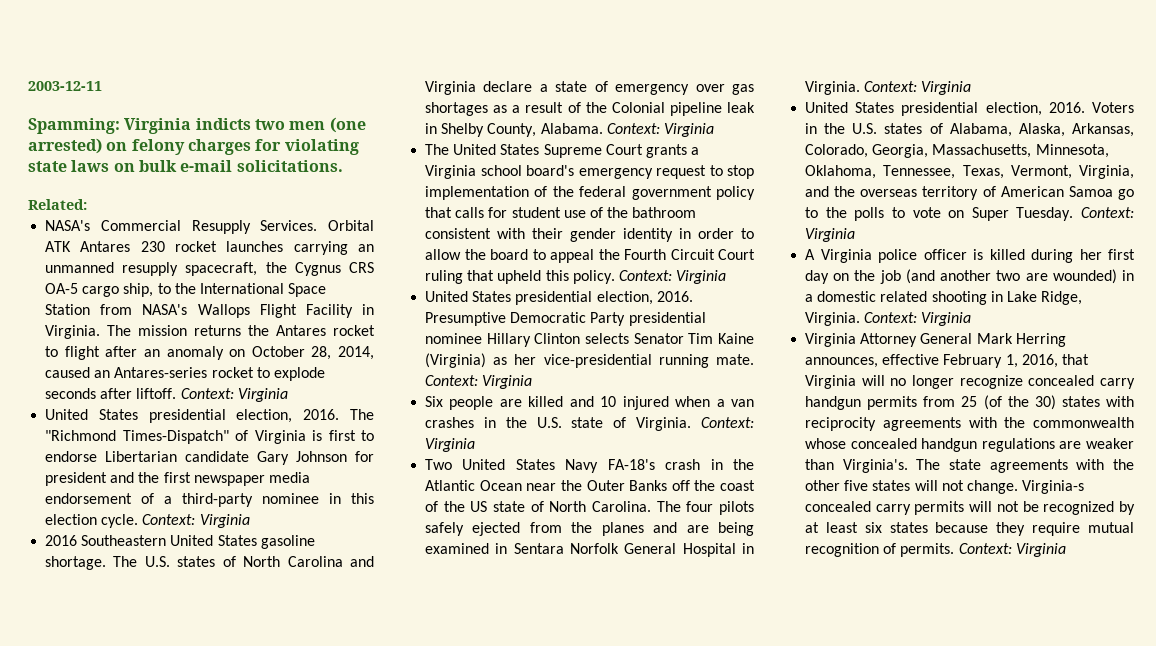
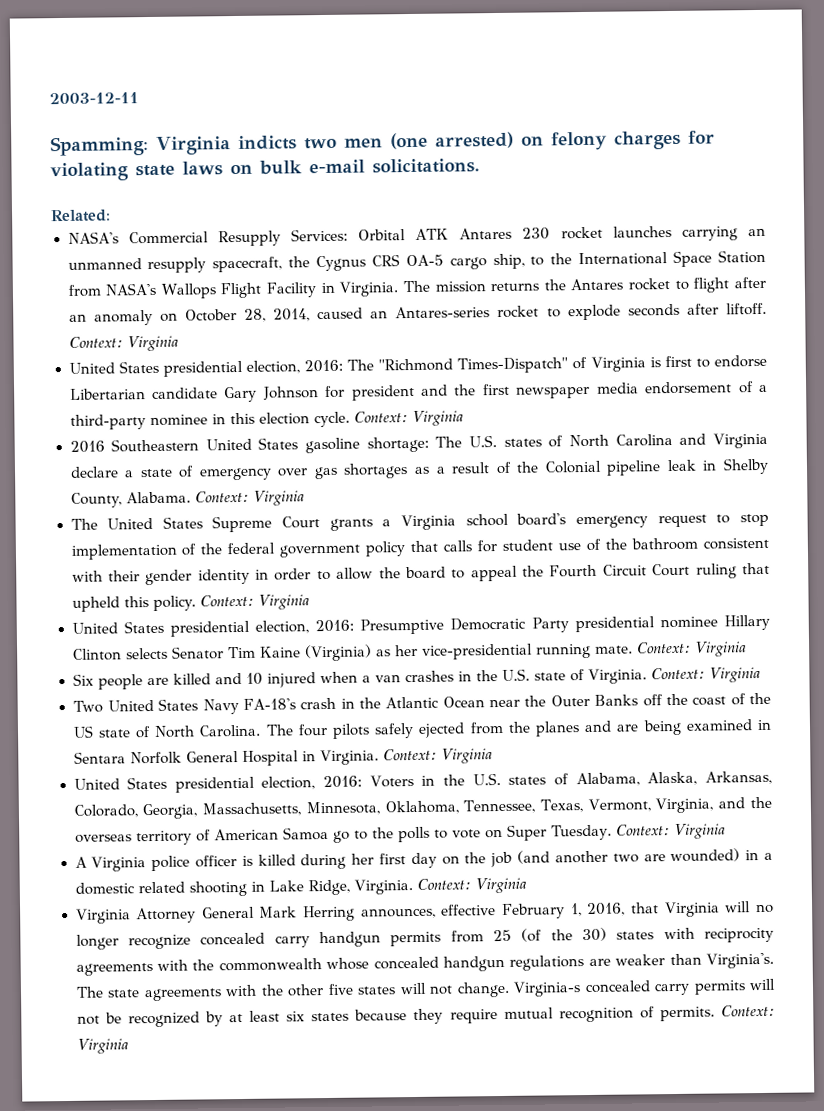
- NASA's Commercial Resupply Services. Orbital ATK Antares 230 rocket launches carrying an unmanned resupply spacecraft, the Cygnus CRS OA-5 cargo ship, to the International Space Station from NASA's Wallops Flight Facility in Virginia.
+ NASA's Commercial Resupply Services: Orbital ATK Antares 230 rocket launches carrying an unmanned resupply spacecraft, the Cygnus CRS OA-5 cargo ship, to the International Space Station from NASA's Wallops Flight Facility in Virginia.
- United States presidential election, 2016. The "Richmond Times-Dispatch" of Virginia is first to endorse Libertarian candidate Gary Johnson for president and the first newspaper media endorsement of a third-party nominee in this election cycle.
+ United States presidential election, 2016: The "Richmond Times-Dispatch" of Virginia is first to endorse Libertarian candidate Gary Johnson for president and the first newspaper media endorsement of a third-party nominee in this election cycle.
- 2016 Southeastern United States gasoline shortage. The U.S. states of North Carolina and Virginia declare a state of emergency over gas shortages as a result of the Colonial pipeline leak in Shelby County, Alabama.
+ 2016 Southeastern United States gasoline shortage: The U.S. states of North Carolina and Virginia declare a state of emergency over gas shortages as a result of the Colonial pipeline leak in Shelby County, Alabama.
- United States presidential election, 2016. Presumptive Democratic Party presidential nominee Hillary Clinton selects Senator Tim Kaine (Virginia) as her vice-presidential running mate.
+ United States presidential election, 2016: Presumptive Democratic Party presidential nominee Hillary Clinton selects Senator Tim Kaine (Virginia) as her vice-presidential running mate.
- United States presidential election, 2016. Voters in the U.S. states of Alabama, Alaska, Arkansas, Colorado, Georgia, Massachusetts, Minnesota, Oklahoma, Tennessee, Texas, Vermont, Virginia, and the overseas territory of American Samoa go to the polls to vote on Super Tuesday.
+ United States presidential election, 2016: Voters in the U.S. states of Alabama, Alaska, Arkansas, Colorado, Georgia, Massachusetts, Minnesota, Oklahoma, Tennessee, Texas, Vermont, Virginia, and the overseas territory of American Samoa go to the polls to vote on Super Tuesday.

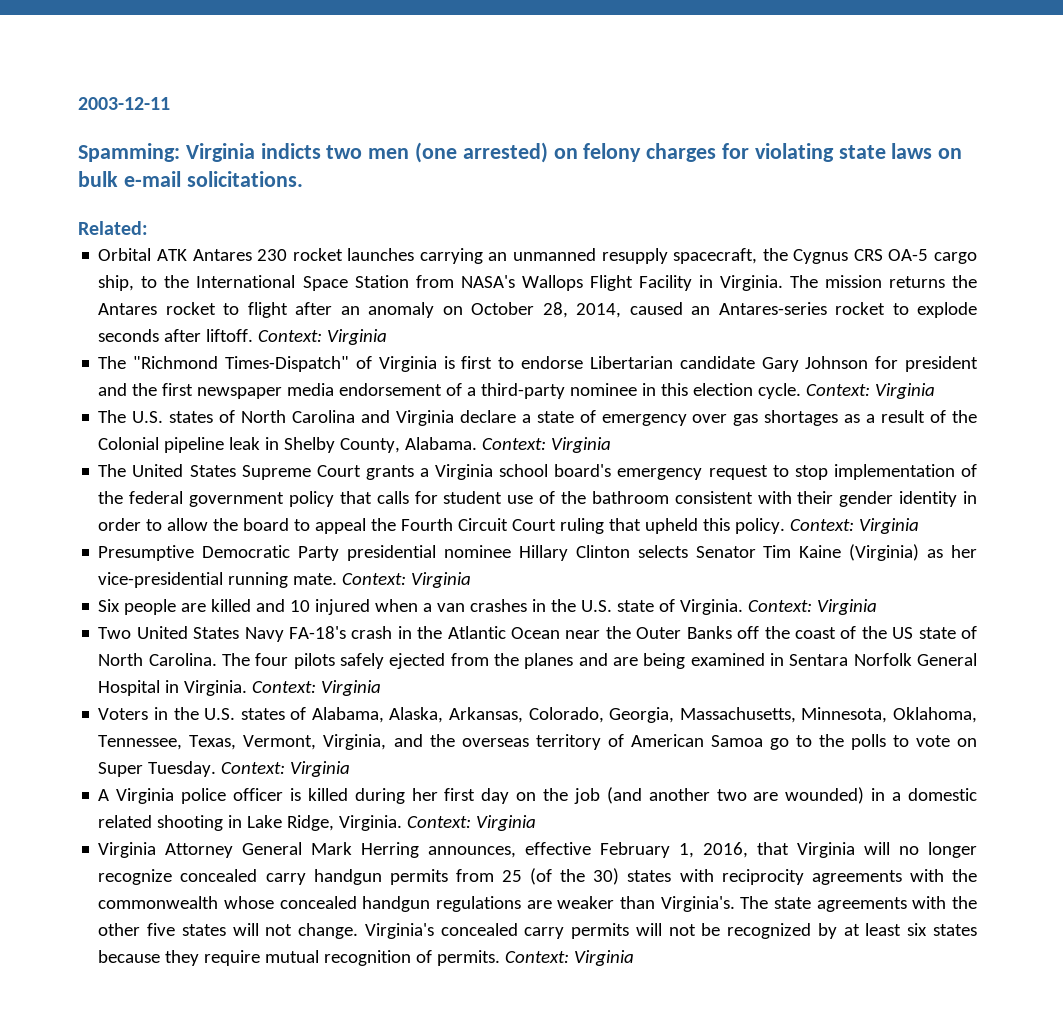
- NASA's Commercial Resupply Services: Orbital ATK Antares 230 rocket launches carrying an unmanned resupply spacecraft, the Cygnus CRS OA-5 cargo ship, to the International Space Station from NASA's Wallops Flight Facility in Virginia.
+ Orbital ATK Antares 230 rocket launches carrying an unmanned resupply spacecraft, the Cygnus CRS OA-5 cargo ship, to the International Space Station from NASA's Wallops Flight Facility in Virginia.
- United States presidential election, 2016: The "Richmond Times-Dispatch" of Virginia is first to endorse Libertarian candidate Gary Johnson for president and the first newspaper media endorsement of a third-party nominee in this election cycle.
+ The "Richmond Times-Dispatch" of Virginia is first to endorse Libertarian candidate Gary Johnson for president and the first newspaper media endorsement of a third-party nominee in this election cycle.
- 2016 Southeastern United States gasoline shortage: The U.S. states of North Carolina and Virginia declare a state of emergency over gas shortages as a result of the Colonial pipeline leak in Shelby County, Alabama.
+ The U.S. states of North Carolina and Virginia declare a state of emergency over gas shortages as a result of the Colonial pipeline leak in Shelby County, Alabama.
- United States presidential election, 2016: Presumptive Democratic Party presidential nominee Hillary Clinton selects Senator Tim Kaine (Virginia) as her vice-presidential running mate.
+ Presumptive Democratic Party presidential nominee Hillary Clinton selects Senator Tim Kaine (Virginia) as her vice-presidential running mate.
- United States presidential election, 2016: Voters in the U.S. states of Alabama, Alaska, Arkansas, Colorado, Georgia, Massachusetts, Minnesota, Oklahoma, Tennessee, Texas, Vermont, Virginia, and the overseas territory of American Samoa go to the polls to vote on Super Tuesday.
+ Voters in the U.S. states of Alabama, Alaska, Arkansas, Colorado, Georgia, Massachusetts, Minnesota, Oklahoma, Tennessee, Texas, Vermont, Virginia, and the overseas territory of American Samoa go to the polls to vote on Super Tuesday.
- Virginia-s concealed carry permits will not be recognized by at least six states because they require mutual recognition of permits.
+ Virginia's concealed carry permits will not be recognized by at least six states because they require mutual recognition of permits.

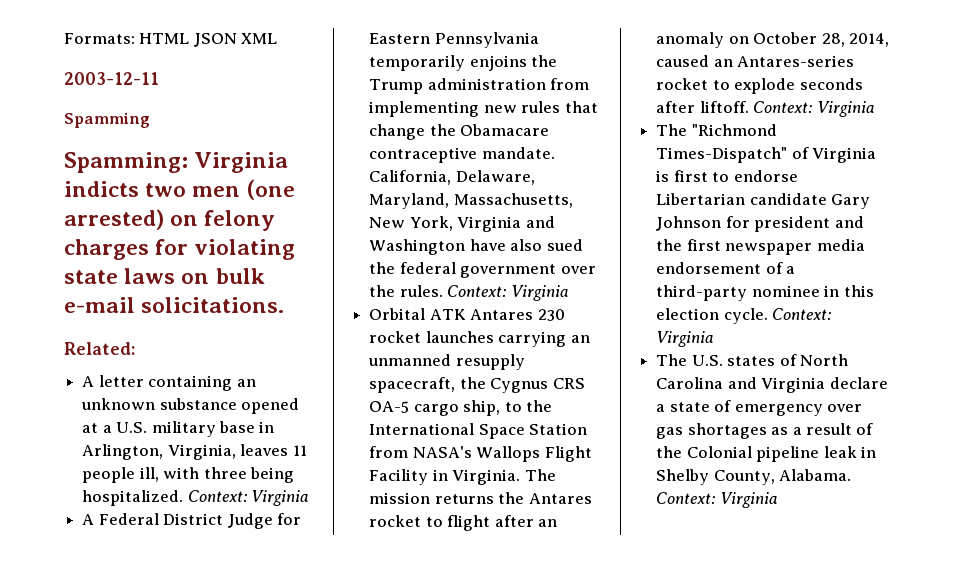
+ Formats: HTML JSON XML
+ Spamming
+ A letter containing an unknown substance opened at a U.S. military base in Arlington, Virginia, leaves 11 people ill, with three being hospitalized. Context: Virginia
+ A Federal District Judge for Eastern Pennsylvania temporarily enjoins the Trump administration from implementing new rules that change the Obamacare contraceptive mandate. California, Delaware, Maryland, Massachusetts, New York, Virginia and Washington have also sued the federal government over the rules. Context: Virginia
- The United States Supreme Court grants a Virginia school board's emergency request to stop implementation of the federal government policy that calls for student use of the bathroom consistent with their gender identity in order to allow the board to appeal the Fourth Circuit Court ruling that upheld this policy. Context: Virginia
- Presumptive Democratic Party presidential nominee Hillary Clinton selects Senator Tim Kaine (Virginia) as her vice-presidential running mate. Context: Virginia
- Six people are killed and 10 injured when a van crashes in the U.S. state of Virginia. Context: Virginia
- Two United States Navy FA-18's crash in the Atlantic Ocean near the Outer Banks off the coast of the US state of North Carolina. The four pilots safely ejected from the planes and are being examined in Sentara Norfolk General Hospital in Virginia. Context: Virginia
- Voters in the U.S. states of Alabama, Alaska, Arkansas, Colorado, Georgia, Massachusetts, Minnesota, Oklahoma, Tennessee, Texas, Vermont, Virginia, and the overseas territory of American Samoa go to the polls to vote on Super Tuesday. Context: Virginia
- A Virginia police officer is killed during her first day on the job (and another two are wounded) in a domestic related shooting in Lake Ridge, Virginia. Context: Virginia
- Virginia Attorney General Mark Herring announces, effective February 1, 2016, that Virginia will no longer recognize concealed carry handgun permits from 25 (of the 30) states with reciprocity agreements with the commonwealth whose concealed handgun regulations are weaker than Virginia's. The state agreements with the other five states will not change. Virginia's concealed carry permits will not be recognized by at least six states because they require mutual recognition of permits. Context: Virginia

